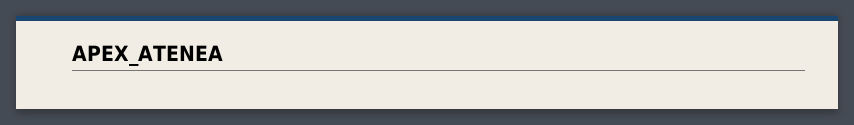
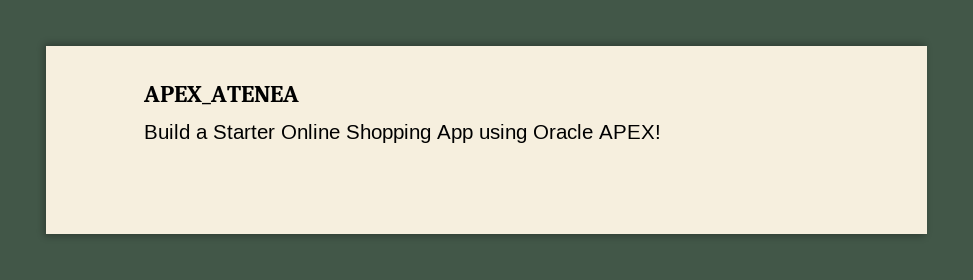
+ Build a Starter Online Shopping App using Oracle APEX!

